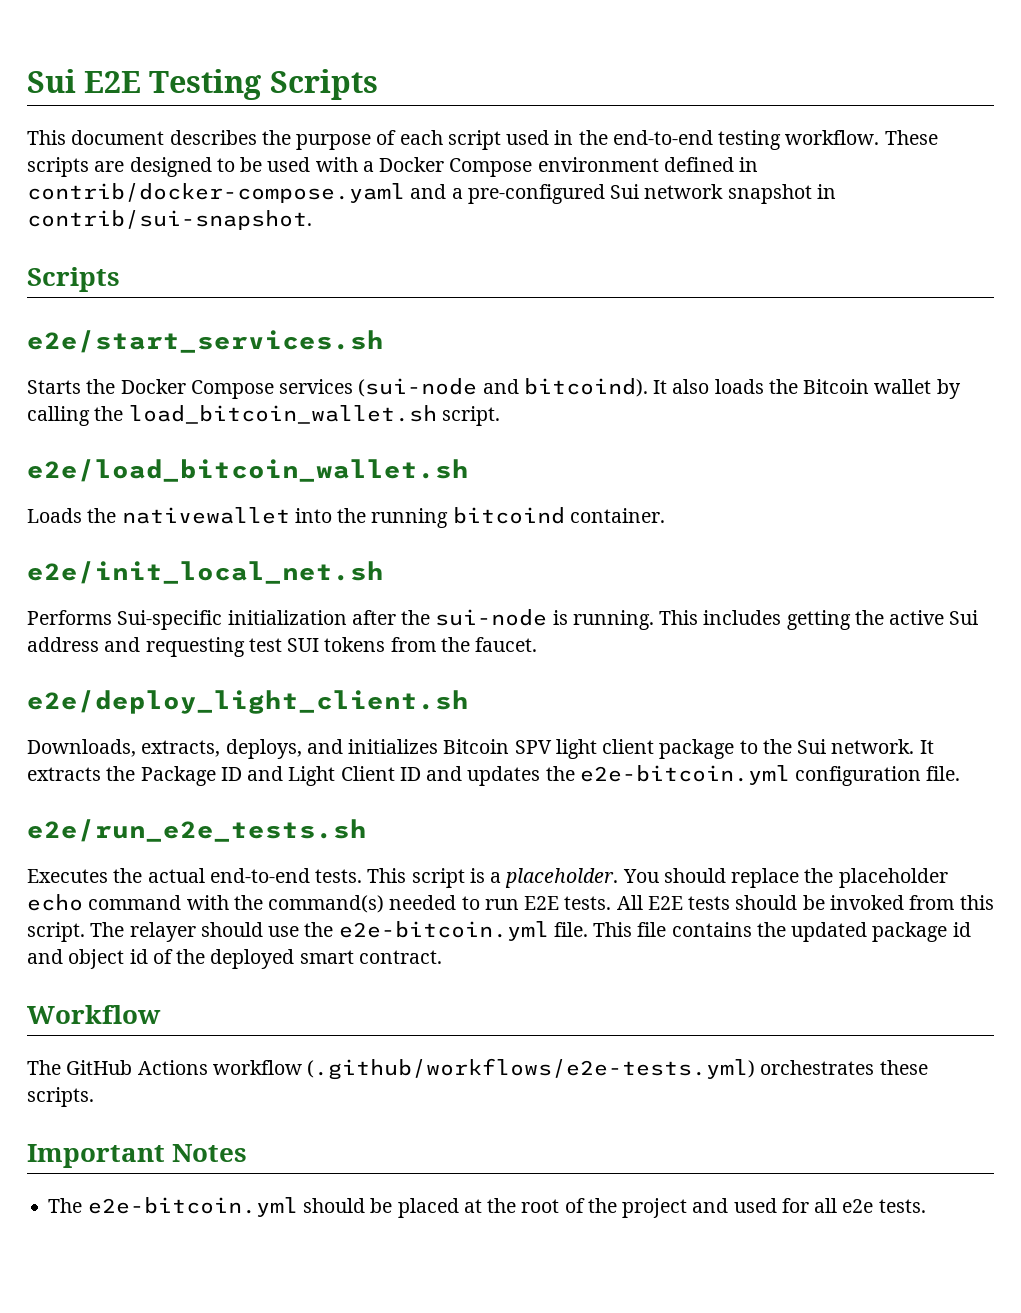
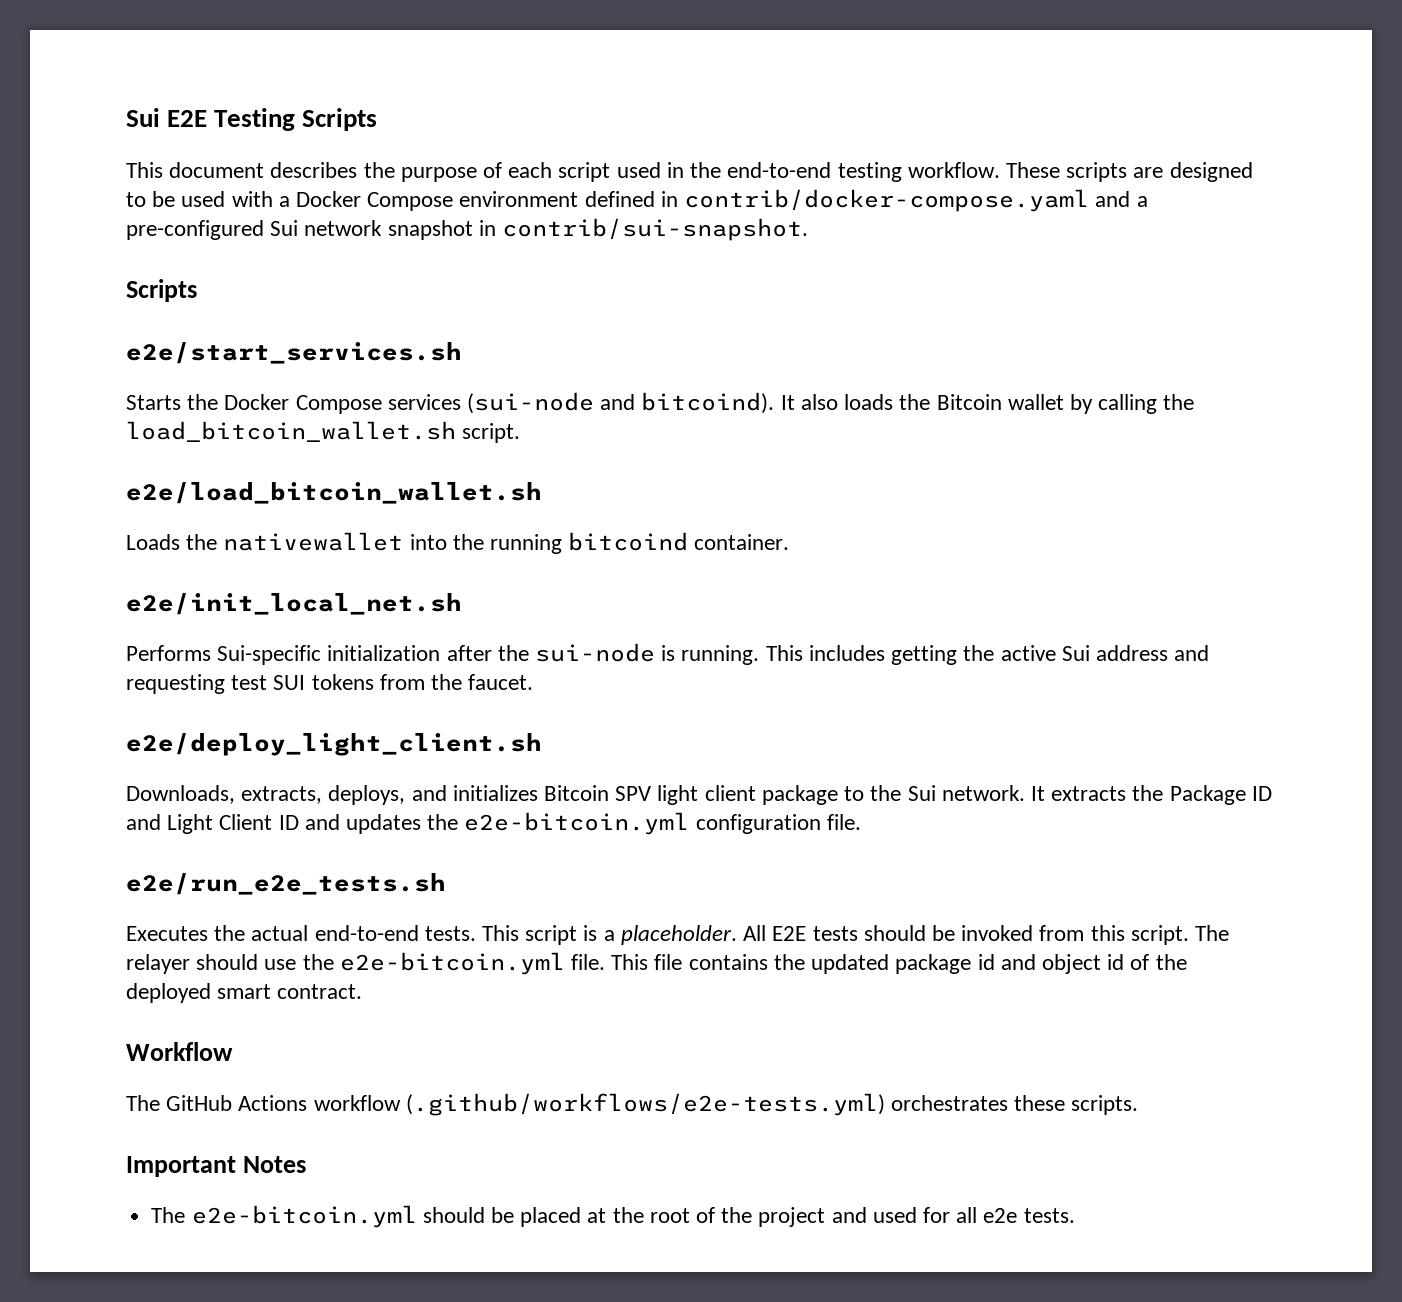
- You should replace the placeholder echo command with the command(s) needed to run E2E tests.

